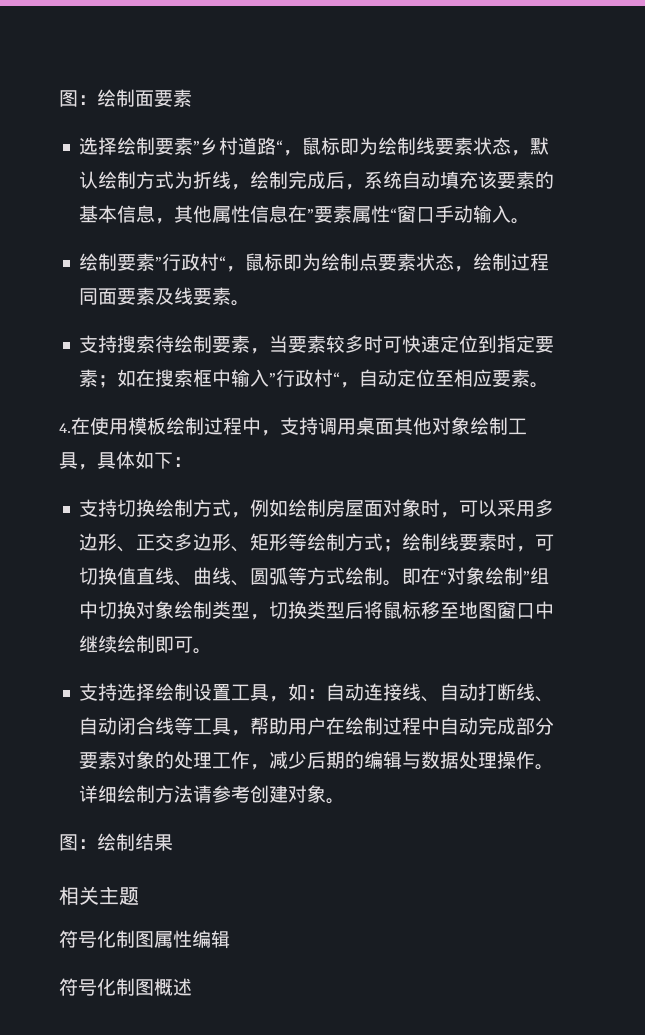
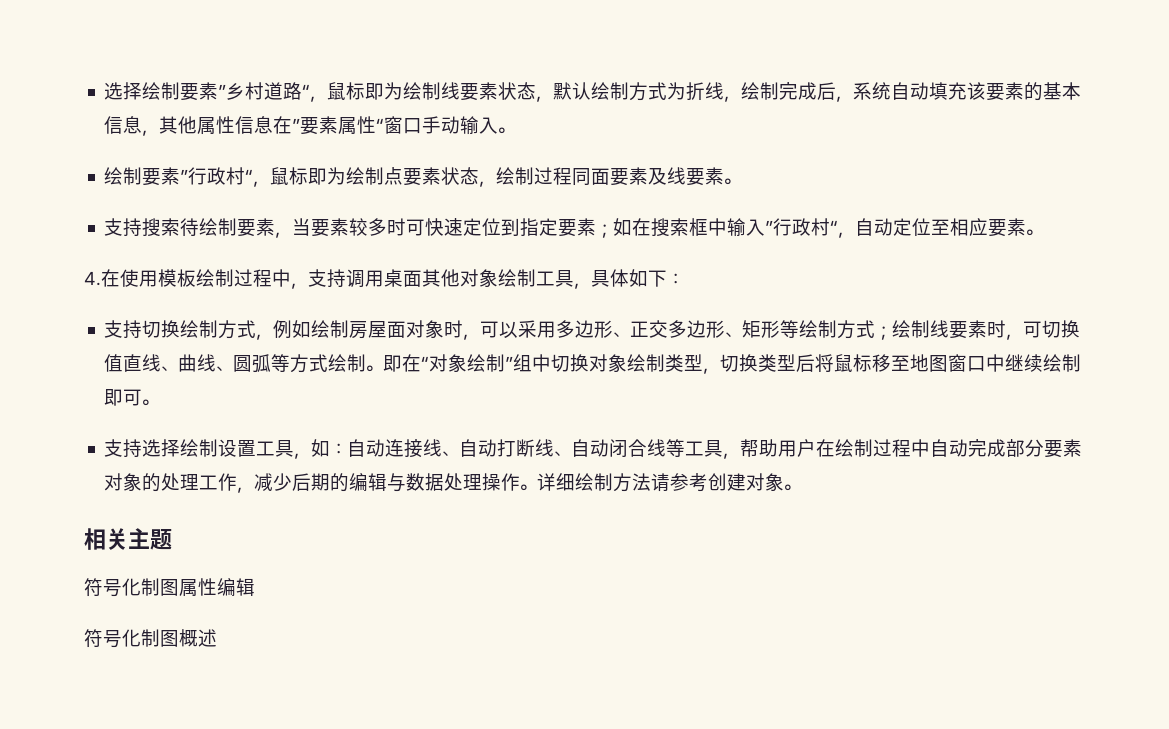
- 图：绘制面要素
- 图：绘制结果

